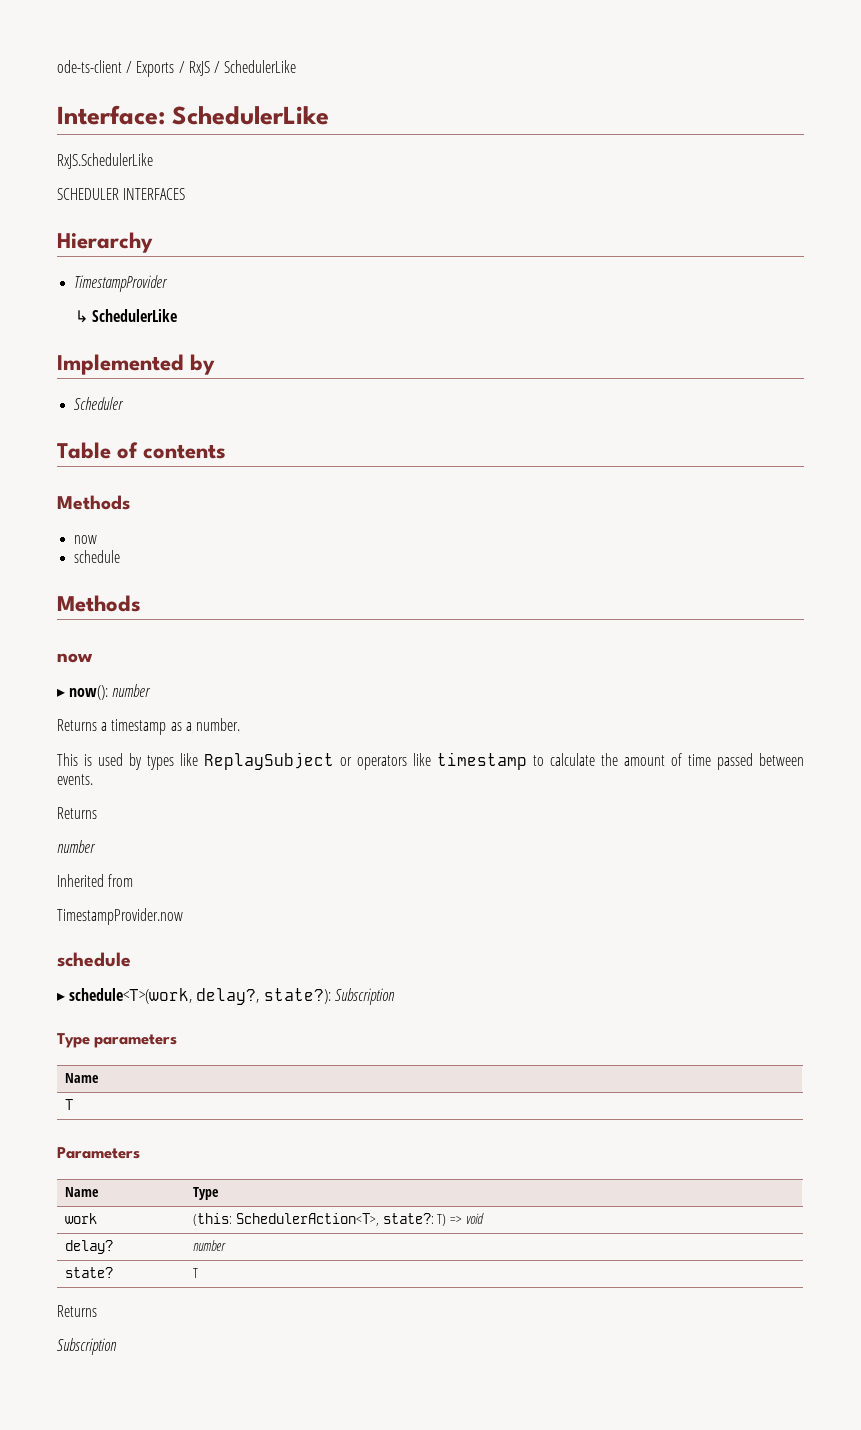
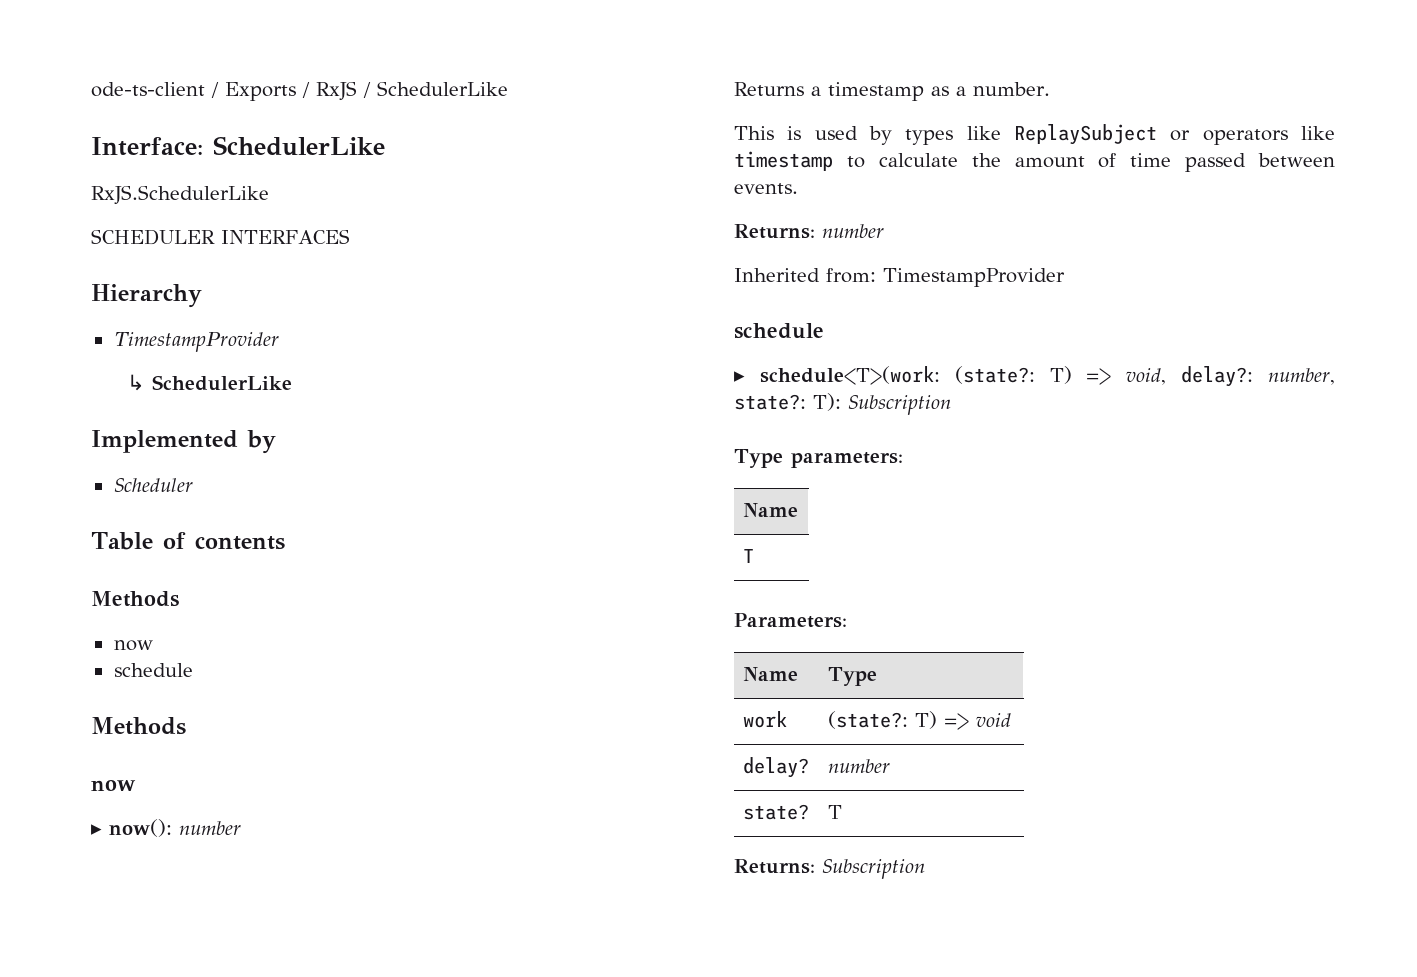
  This is used by types like ReplaySubject or operators like timestamp to calculate the amount of time passed between events.
- Returns
- number
+ Returns: number
- Inherited from
- TimestampProvider.now
+ Inherited from: TimestampProvider
- ▸ schedule<T>(work, delay?, state?): Subscription
+ ▸ schedule<T>(work: (state?: T) => void, delay?: number, state?: T): Subscription
- Type parameters
+ Type parameters:
- Parameters
+ Parameters:
- work | (this: SchedulerAction<T>, state?: T) => void
+ work | (state?: T) => void
  state? | T
- Returns
- Subscription
+ Returns: Subscription

